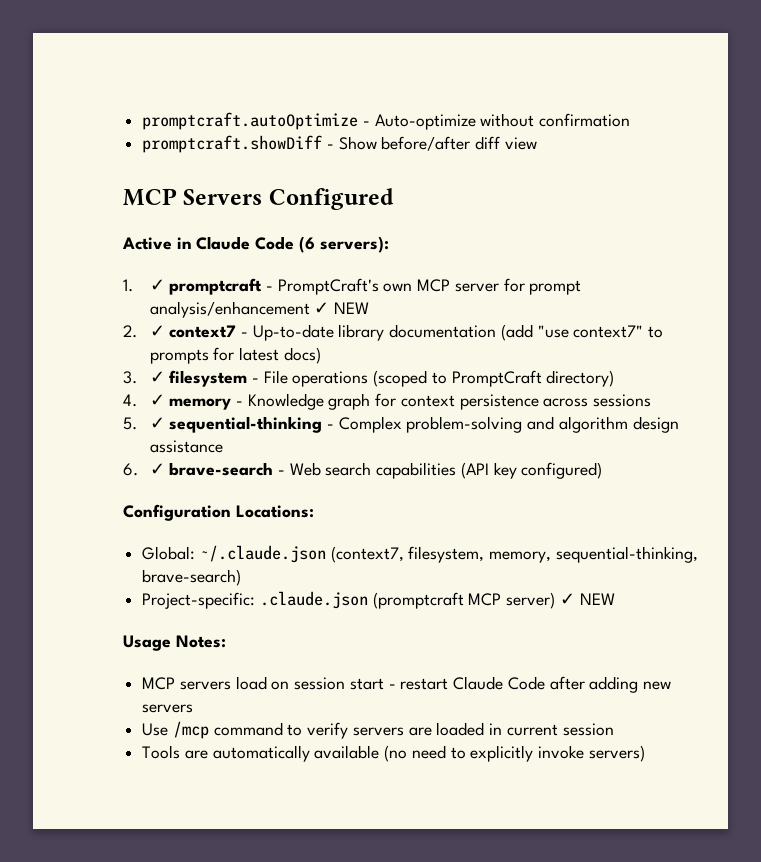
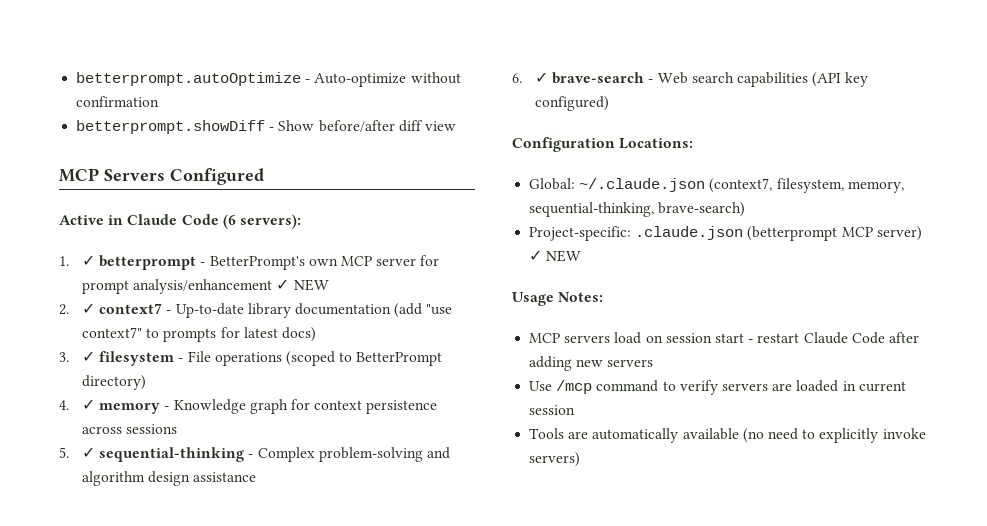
- promptcraft.autoOptimize - Auto-optimize without confirmation
+ betterprompt.autoOptimize - Auto-optimize without confirmation
- promptcraft.showDiff - Show before/after diff view
+ betterprompt.showDiff - Show before/after diff view
- 1. ✓ promptcraft - PromptCraft's own MCP server for prompt analysis/enhancement ✓ NEW
+ 1. ✓ betterprompt - BetterPrompt's own MCP server for prompt analysis/enhancement ✓ NEW
- 3. ✓ filesystem - File operations (scoped to PromptCraft directory)
+ 3. ✓ filesystem - File operations (scoped to BetterPrompt directory)
- Project-specific: .claude.json (promptcraft MCP server) ✓ NEW
+ Project-specific: .claude.json (betterprompt MCP server) ✓ NEW

